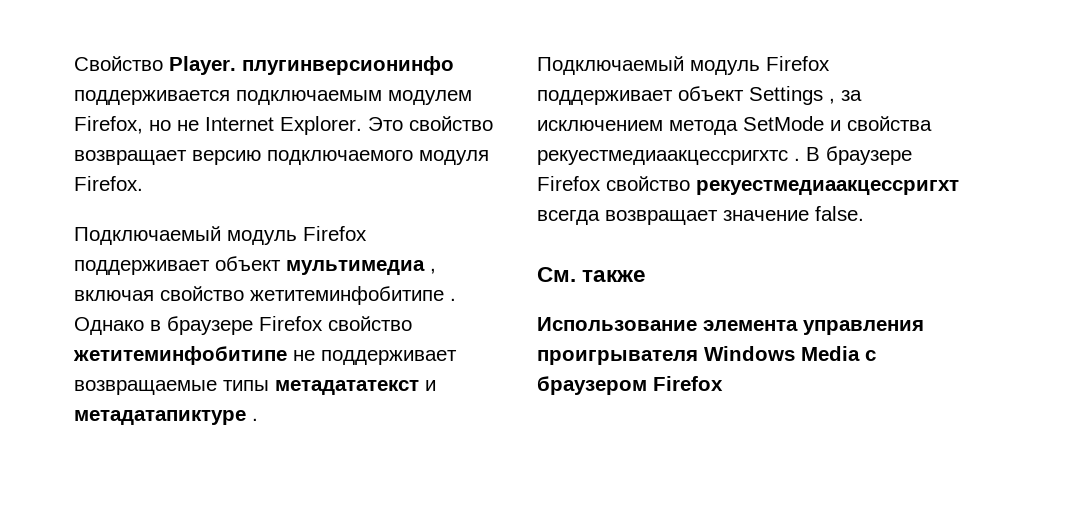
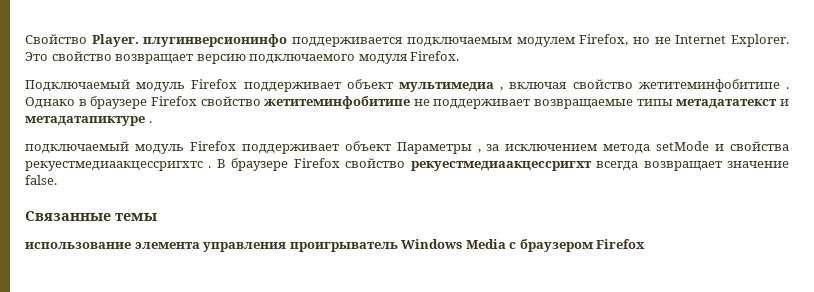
- Подключаемый модуль Firefox поддерживает объект Settings , за исключением метода SetMode и свойства рекуестмедиаакцессригхтс .
+ подключаемый модуль Firefox поддерживает объект Параметры , за исключением метода setMode и свойства рекуестмедиаакцессригхтс .
- См. также
- Использование элемента управления проигрывателя Windows Media с браузером Firefox
+ Связанные темы
+ использование элемента управления проигрыватель Windows Media с браузером Firefox

